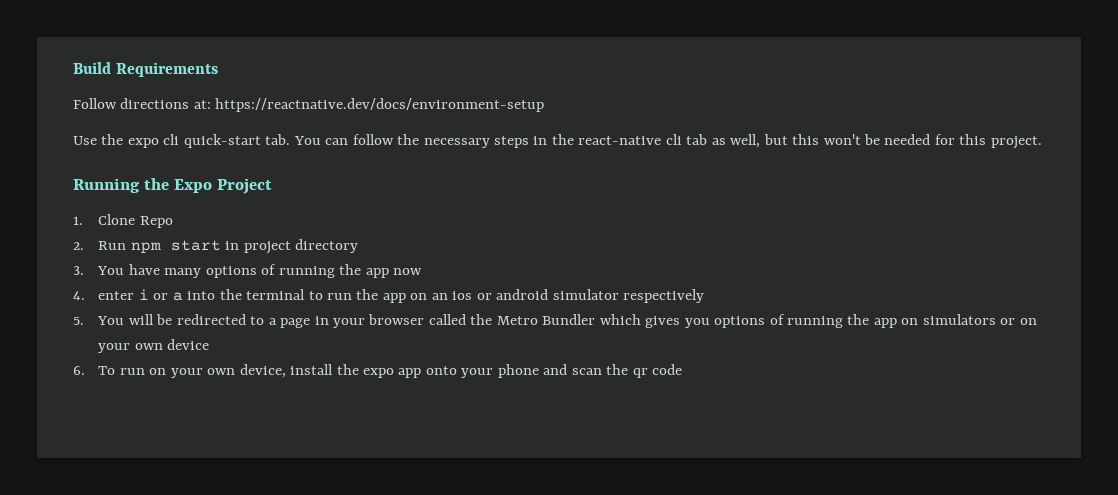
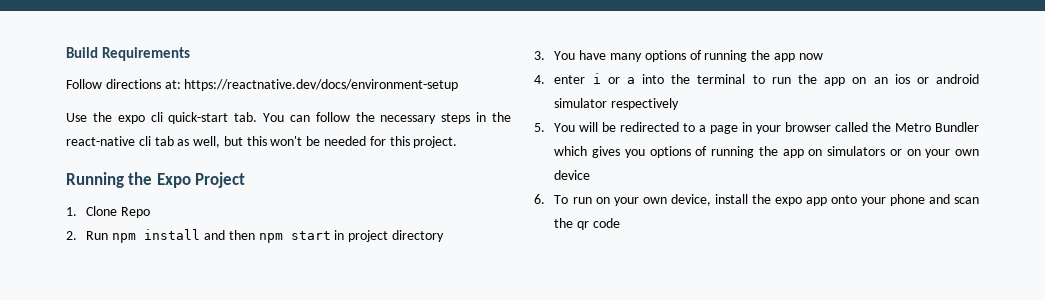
- 2. Run npm start in project directory
+ 2. Run npm install and then npm start in project directory

